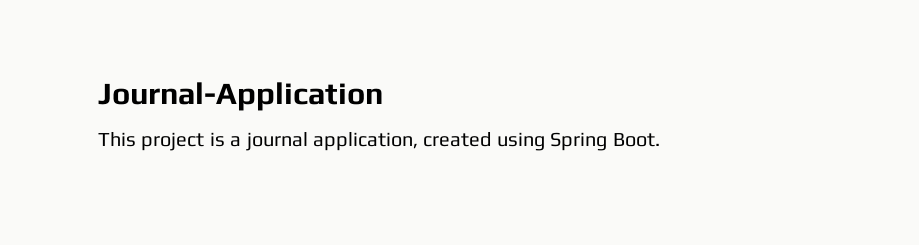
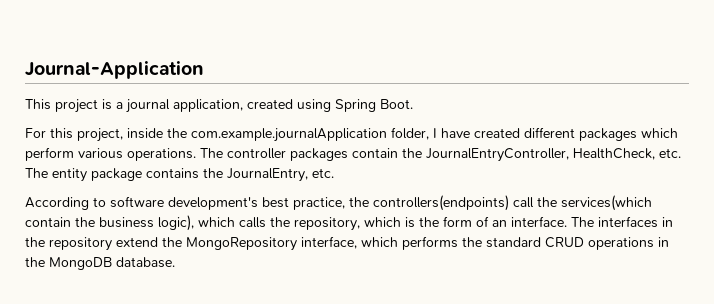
+ For this project, inside the com.example.journalApplication folder, I have created different packages which perform various operations. The controller packages contain the JournalEntryController, HealthCheck, etc. The entity package contains the JournalEntry, etc.
+ According to software development's best practice, the controllers(endpoints) call the services(which contain the business logic), which calls the repository, which is the form of an interface. The interfaces in the repository extend the MongoRepository interface, which performs the standard CRUD operations in the MongoDB database.

